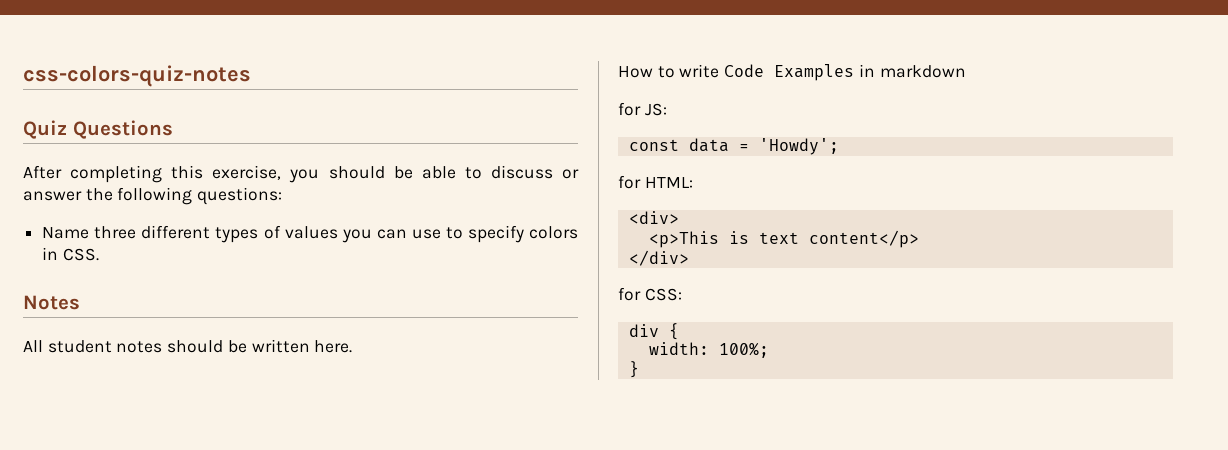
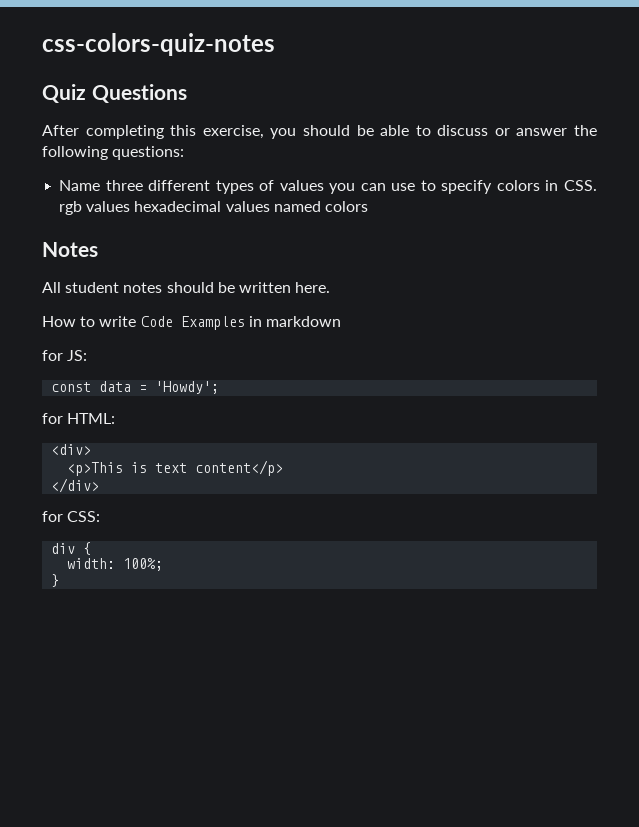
- Name three different types of values you can use to specify colors in CSS.
+ Name three different types of values you can use to specify colors in CSS. rgb values hexadecimal values named colors

